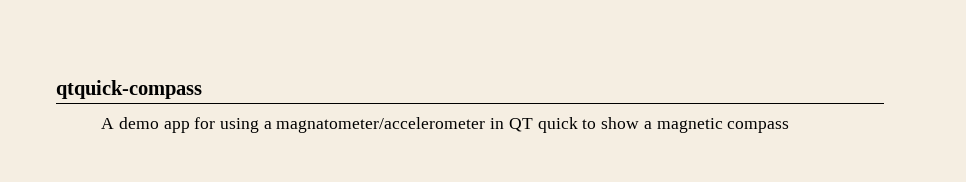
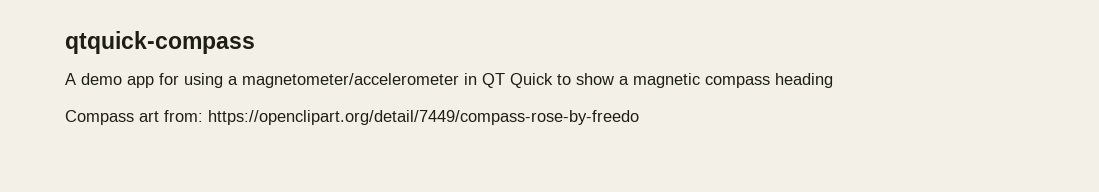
- A demo app for using a magnatometer/accelerometer in QT quick to show a magnetic compass
+ A demo app for using a magnetometer/accelerometer in QT Quick to show a magnetic compass heading
+ Compass art from: https://openclipart.org/detail/7449/compass-rose-by-freedo

